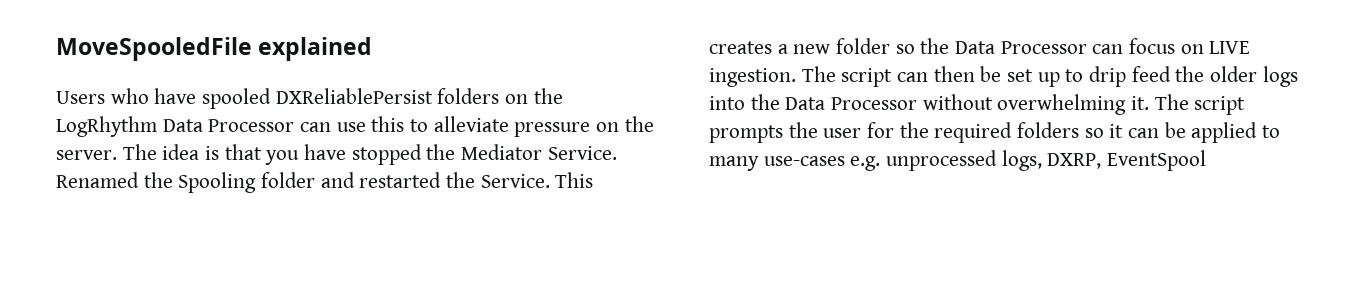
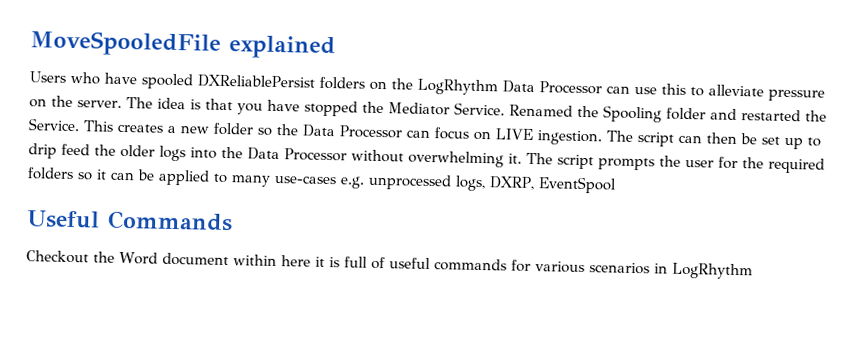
+ Useful Commands
+ Checkout the Word document within here it is full of useful commands for various scenarios in LogRhythm

